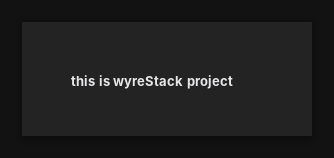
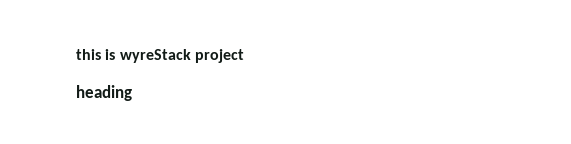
+ heading

